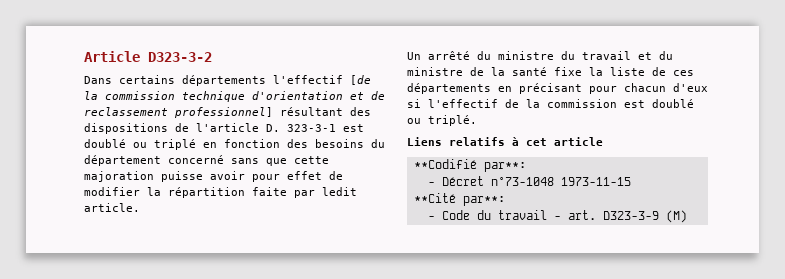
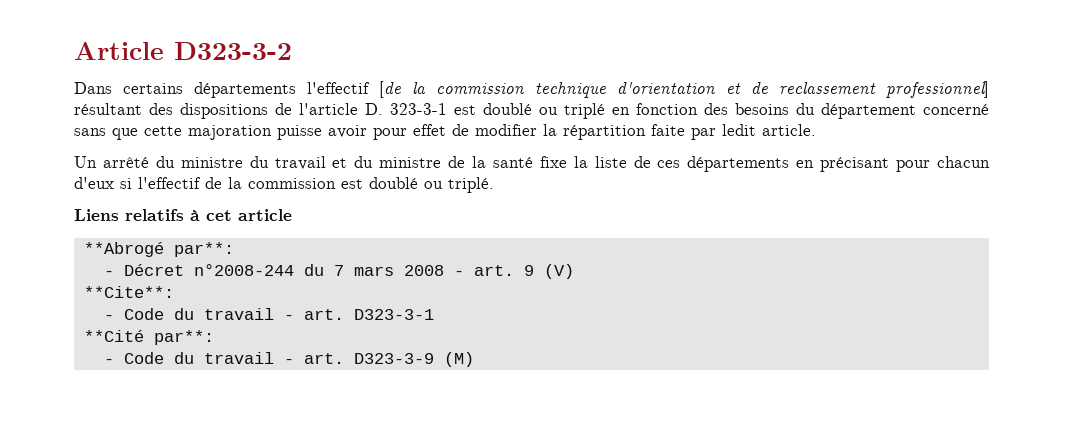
- **Codifié par**:
+ **Abrogé par**:
- - Décret n°73-1048 1973-11-15
+ - Décret n°2008-244 du 7 mars 2008 - art. 9 (V)
+ **Cite**:
+ - Code du travail - art. D323-3-1

